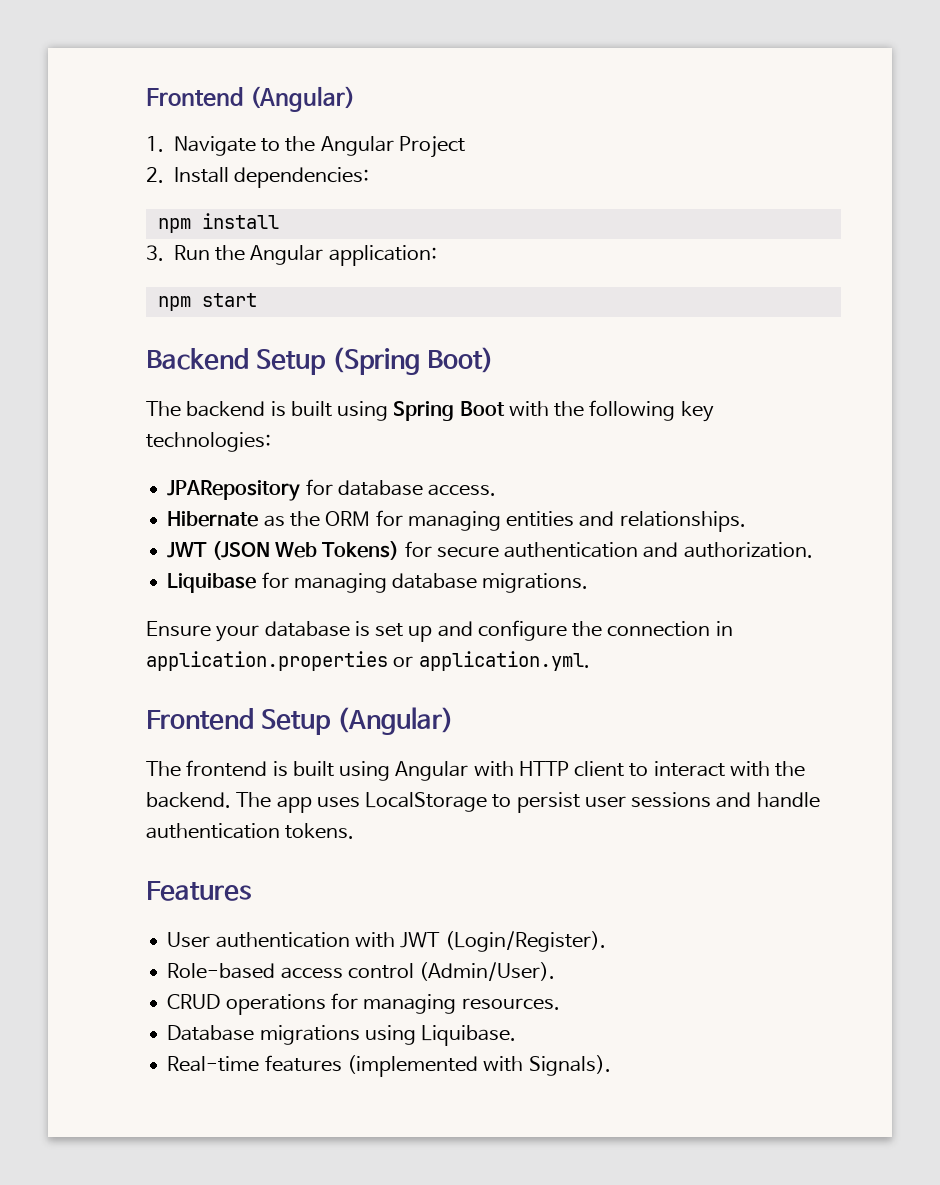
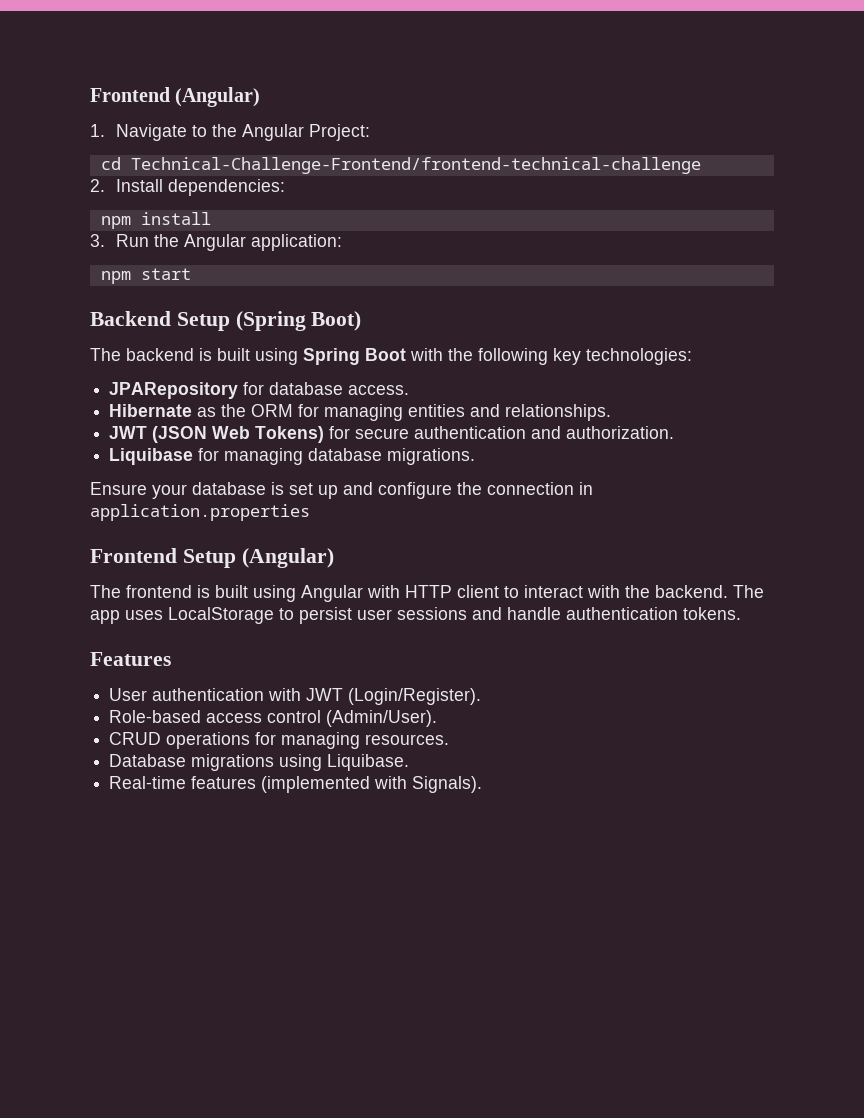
- 1. Navigate to the Angular Project
+ 1. Navigate to the Angular Project:
+ cd Technical-Challenge-Frontend/frontend-technical-challenge
- Ensure your database is set up and configure the connection in application.properties or application.yml.
+ Ensure your database is set up and configure the connection in application.properties

